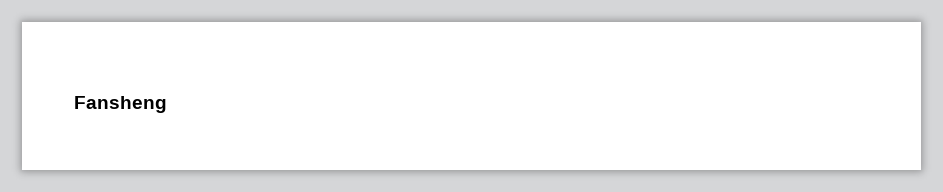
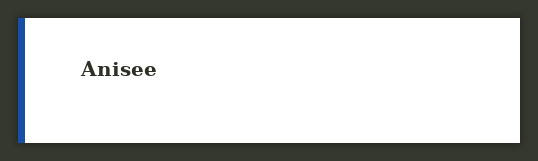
- Fansheng
+ Anisee

